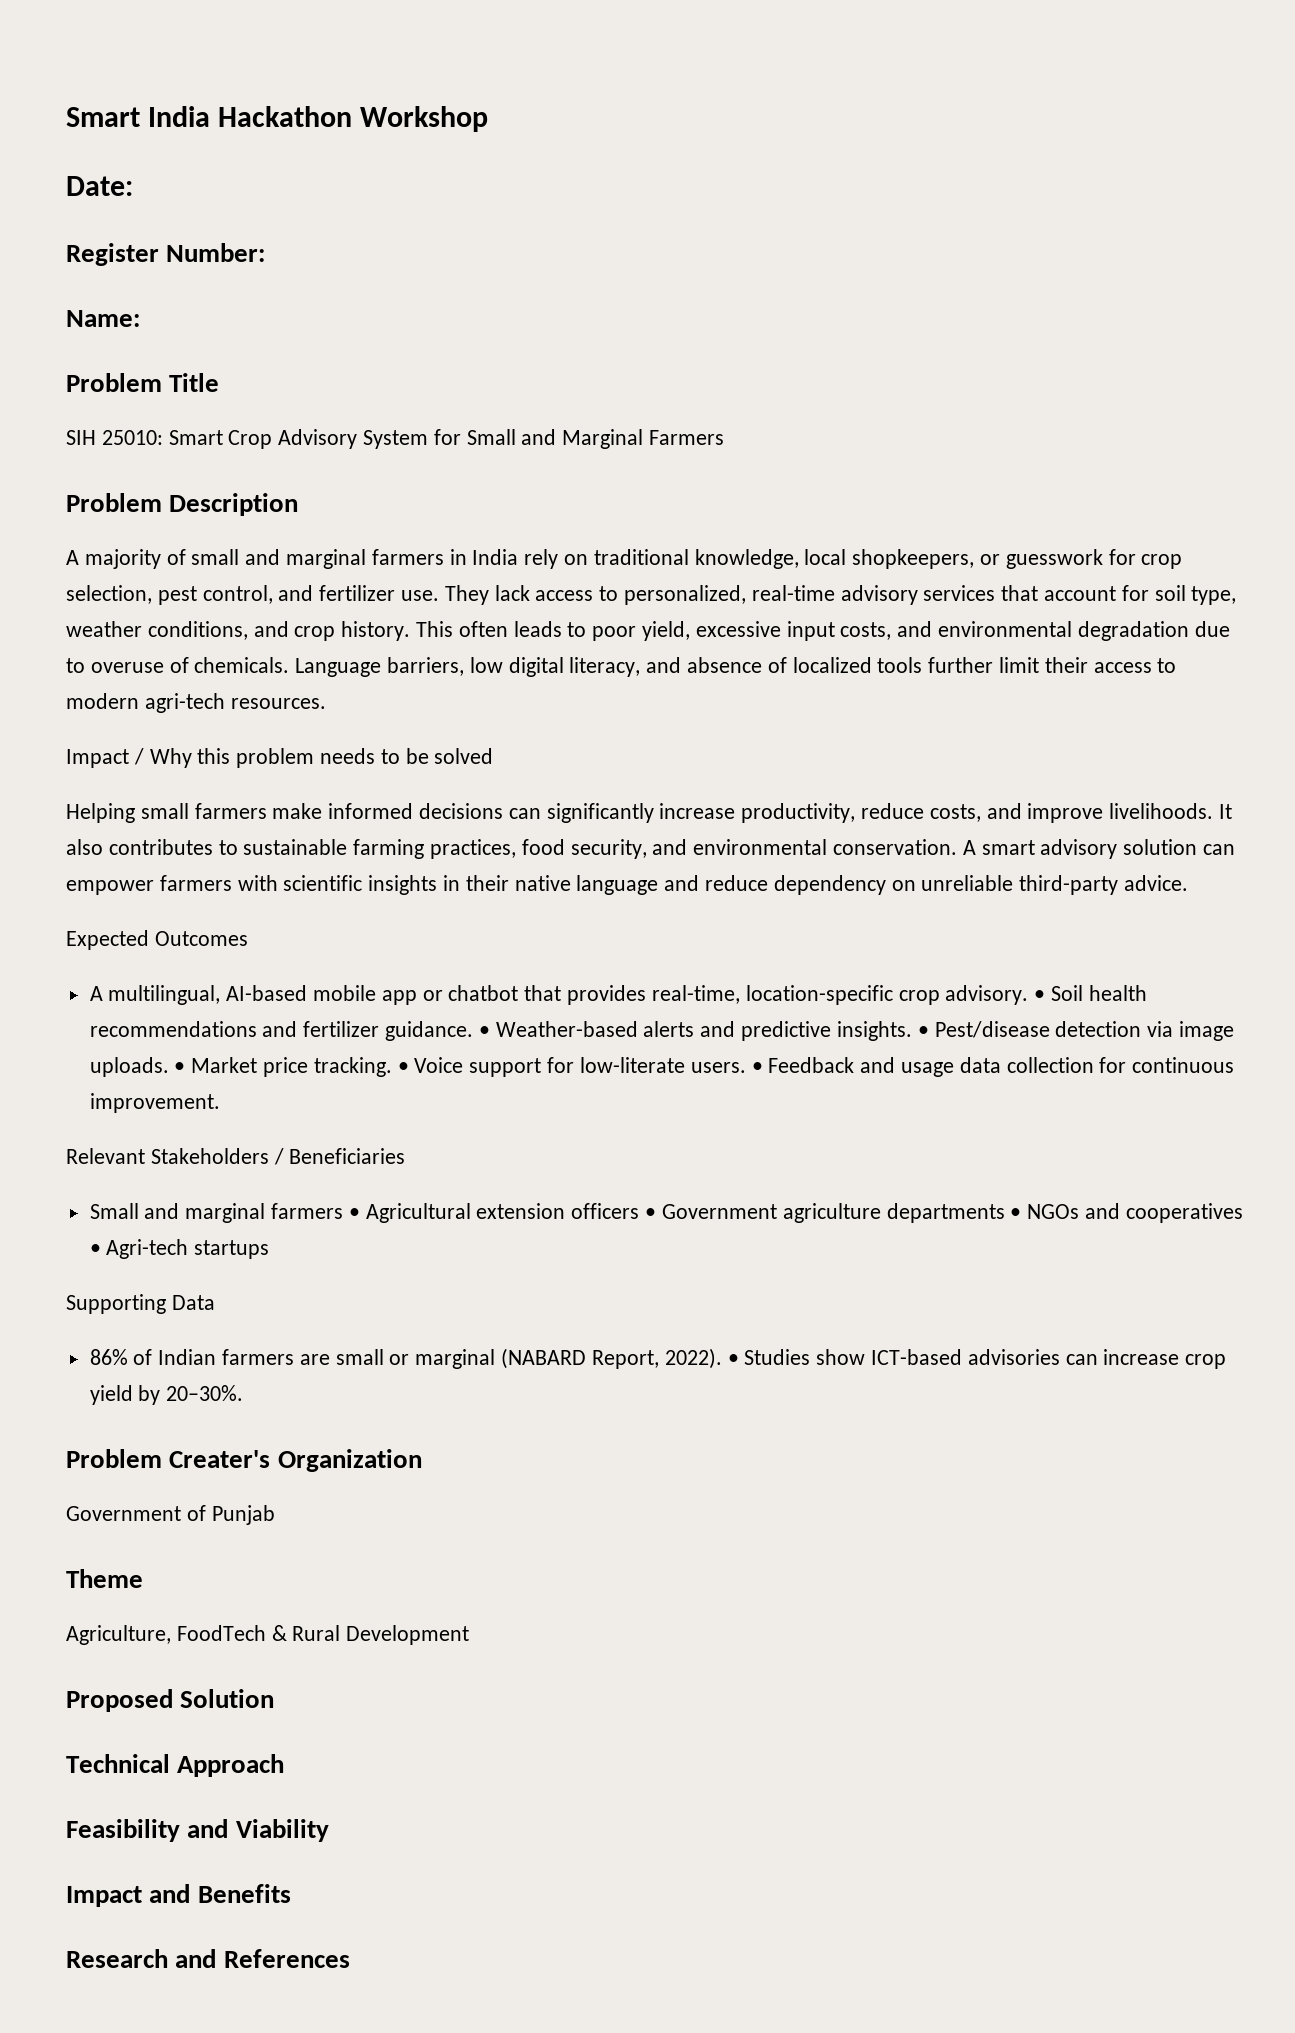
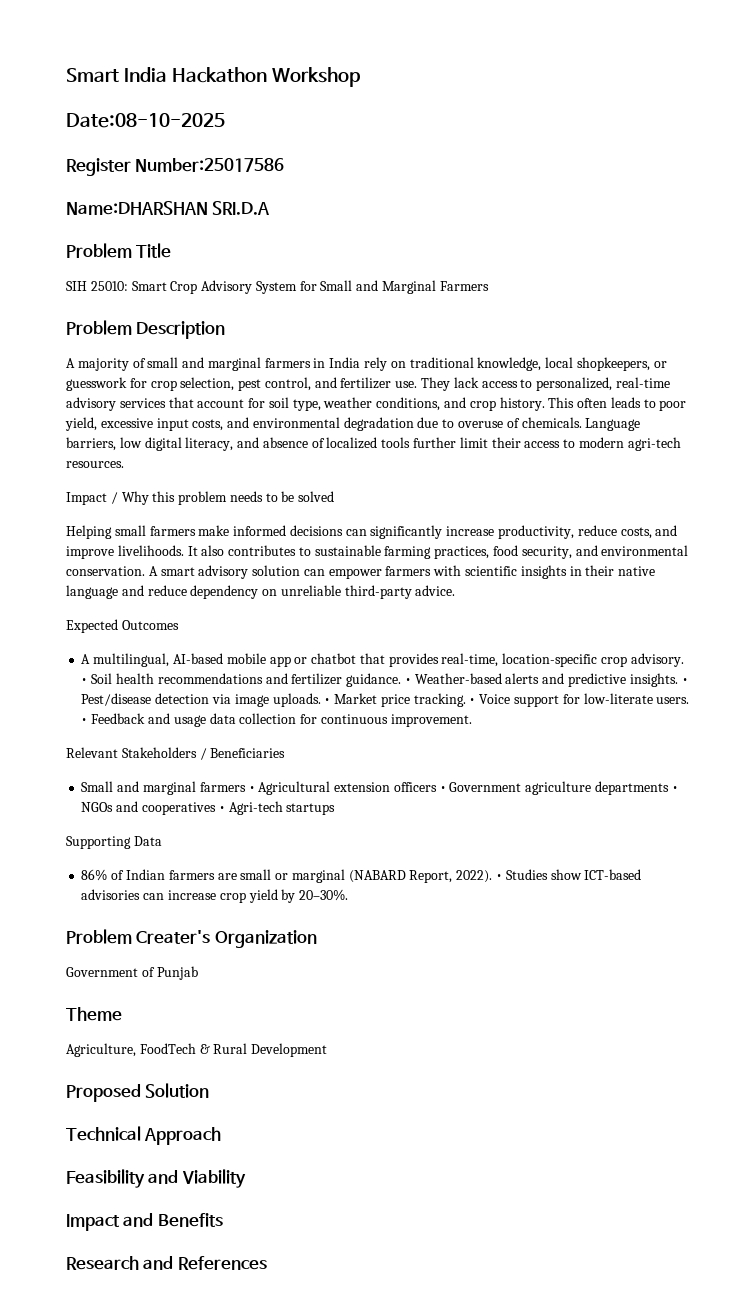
- Date:
+ Date:08-10-2025
- Register Number:
- Name:
+ Register Number:25017586
+ Name:DHARSHAN SRI.D.A

